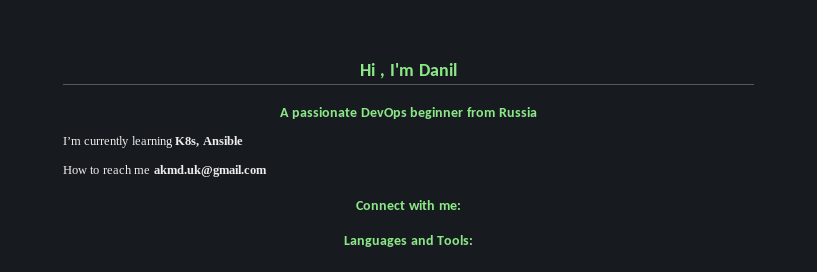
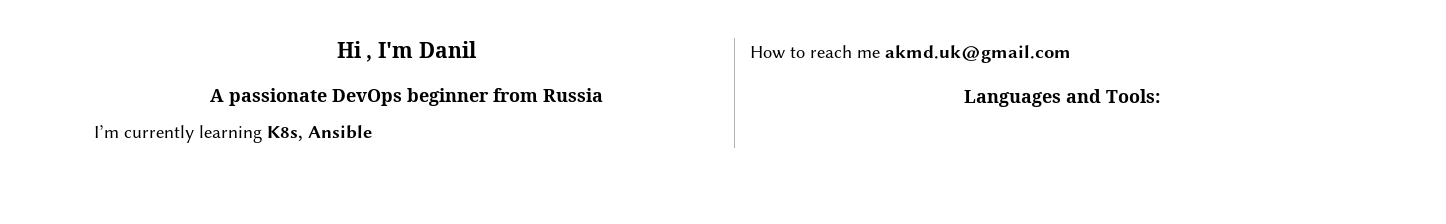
- Connect with me:

